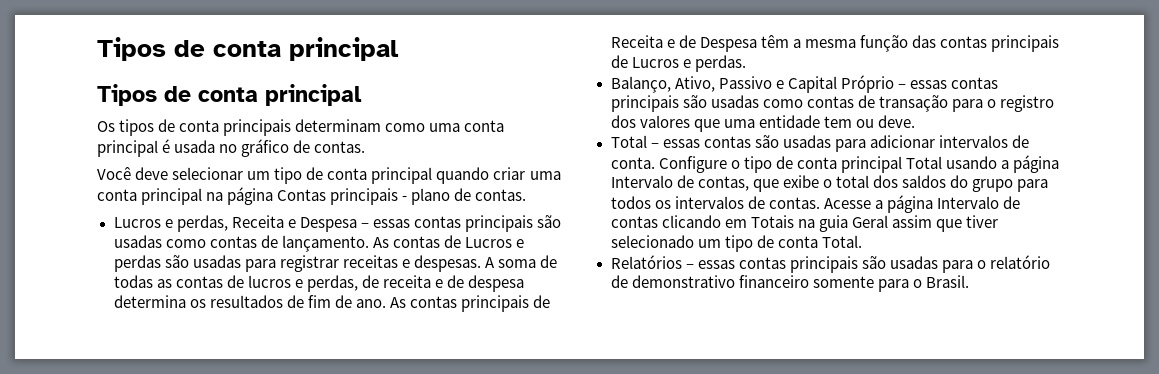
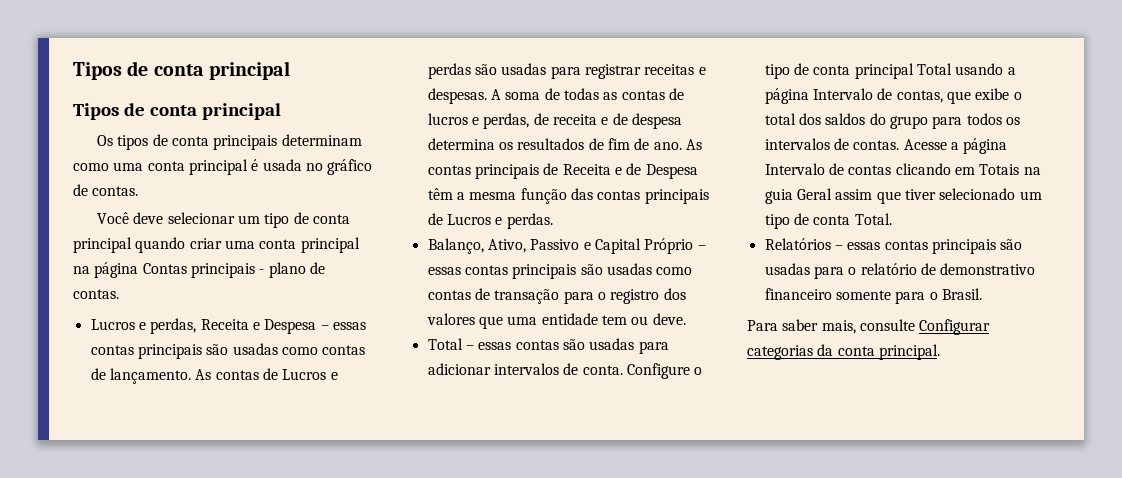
+ Para saber mais, consulte Configurar categorias da conta principal.

